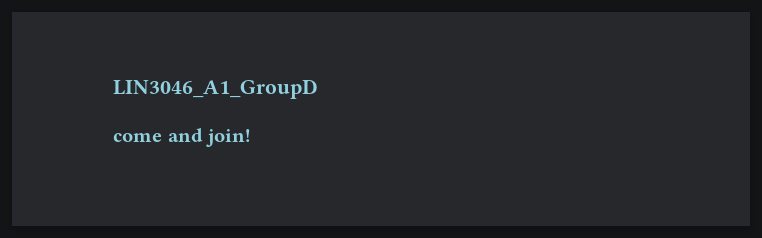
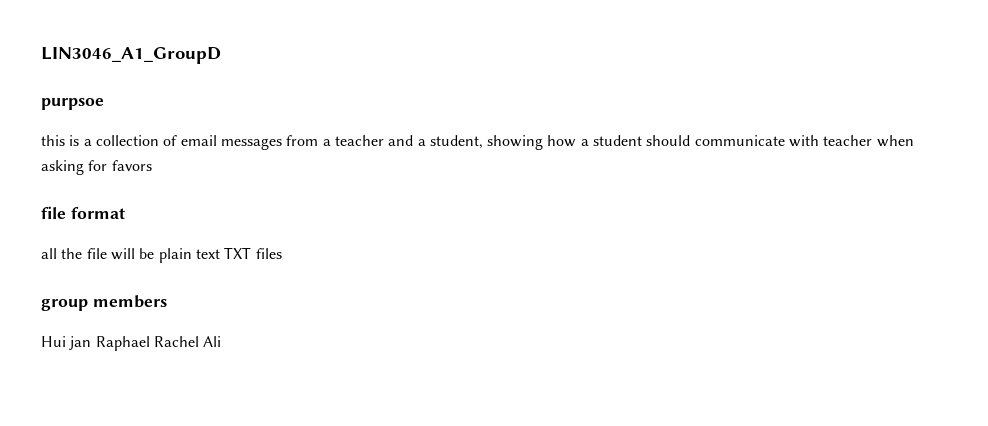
- come and join!
+ purpsoe
+ this is a collection of email messages from a teacher and a student, showing how a student should communicate with teacher when asking for favors
+ file format
+ all the file will be plain text TXT files
+ group members
+ Hui jan Raphael Rachel Ali

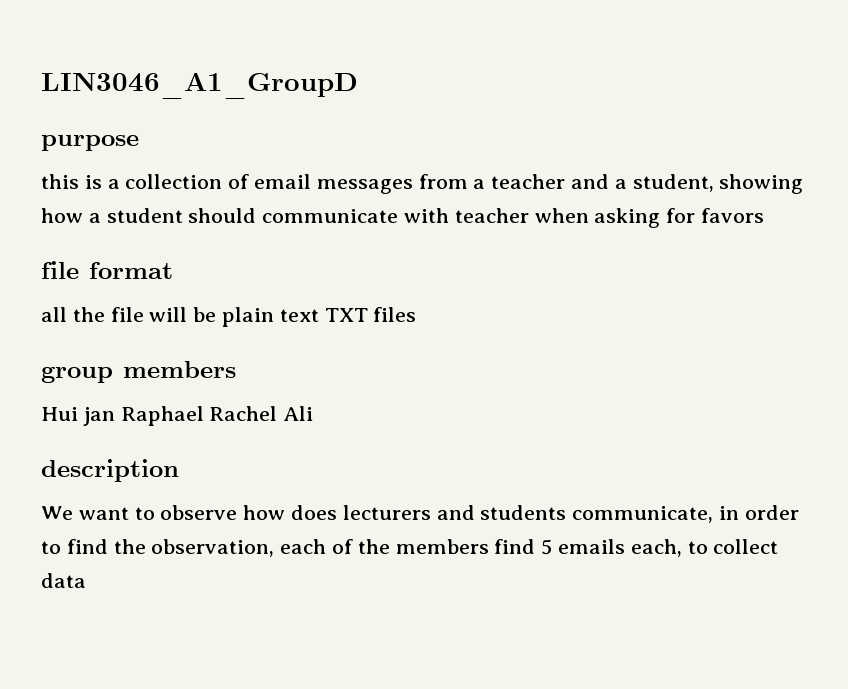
- purpsoe
+ purpose
+ description
+ We want to observe how does lecturers and students communicate, in order to find the observation, each of the members find 5 emails each, to collect data

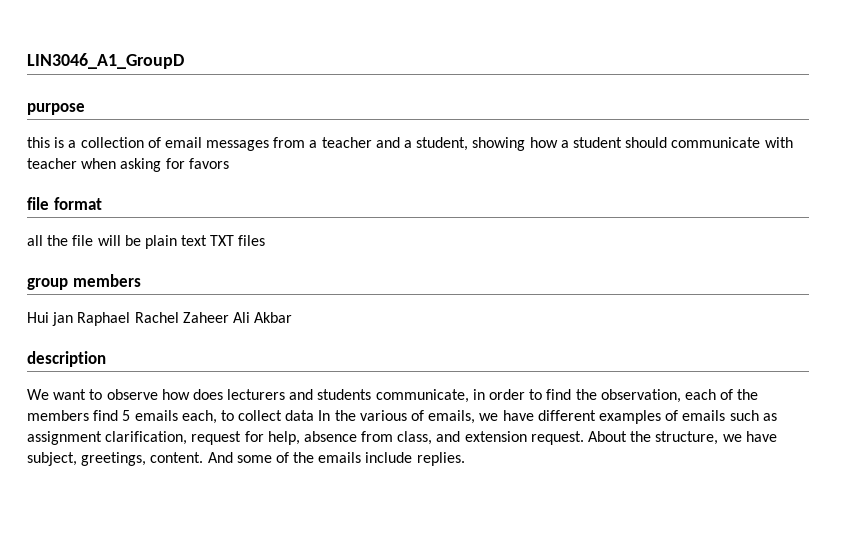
- Hui jan Raphael Rachel Ali
+ Hui jan Raphael Rachel Zaheer Ali Akbar
- We want to observe how does lecturers and students communicate, in order to find the observation, each of the members find 5 emails each, to collect data
+ We want to observe how does lecturers and students communicate, in order to find the observation, each of the members find 5 emails each, to collect data In the various of emails, we have different examples of emails such as assignment clarification, request for help, absence from class, and extension request. About the structure, we have subject, greetings, content. And some of the emails include replies.

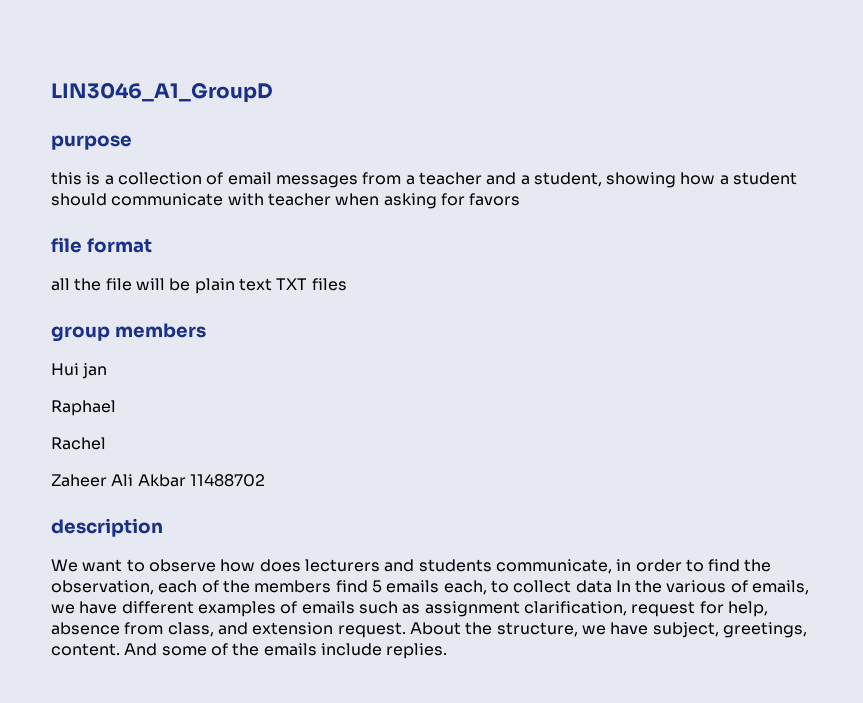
- Hui jan Raphael Rachel Zaheer Ali Akbar
+ Hui jan
+ Raphael
+ Rachel
+ Zaheer Ali Akbar 11488702

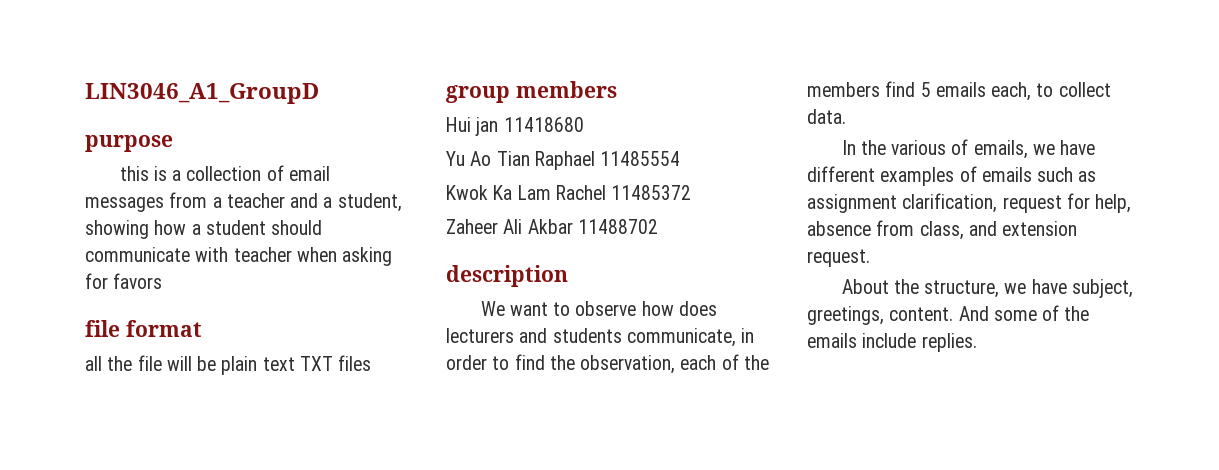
- Hui jan
- Raphael
- Rachel
+ Hui jan 11418680
+ Yu Ao Tian Raphael 11485554
+ Kwok Ka Lam Rachel 11485372
- We want to observe how does lecturers and students communicate, in order to find the observation, each of the members find 5 emails each, to collect data In the various of emails, we have different examples of emails such as assignment clarification, request for help, absence from class, and extension request. About the structure, we have subject, greetings, content.
+ We want to observe how does lecturers and students communicate, in order to find the observation, each of the members find 5 emails each, to collect data.
+ In the various of emails, we have different examples of emails such as assignment clarification, request for help, absence from class, and extension request.
+ About the structure, we have subject, greetings, content.

